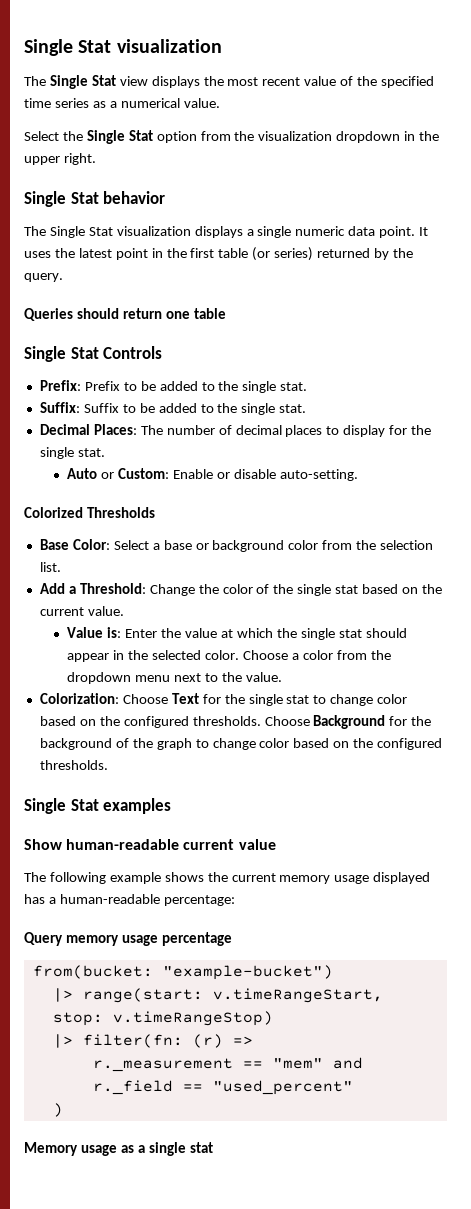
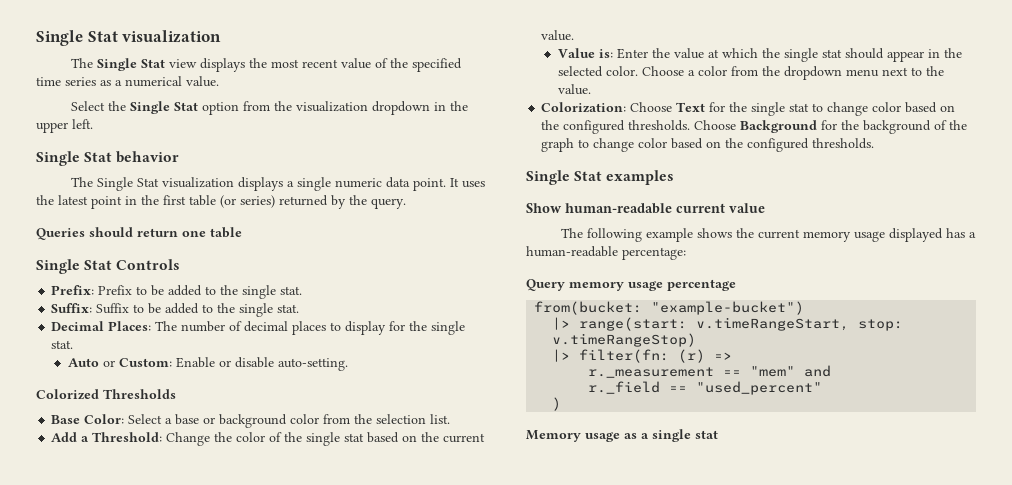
- Select the Single Stat option from the visualization dropdown in the upper right.
+ Select the Single Stat option from the visualization dropdown in the upper left.

